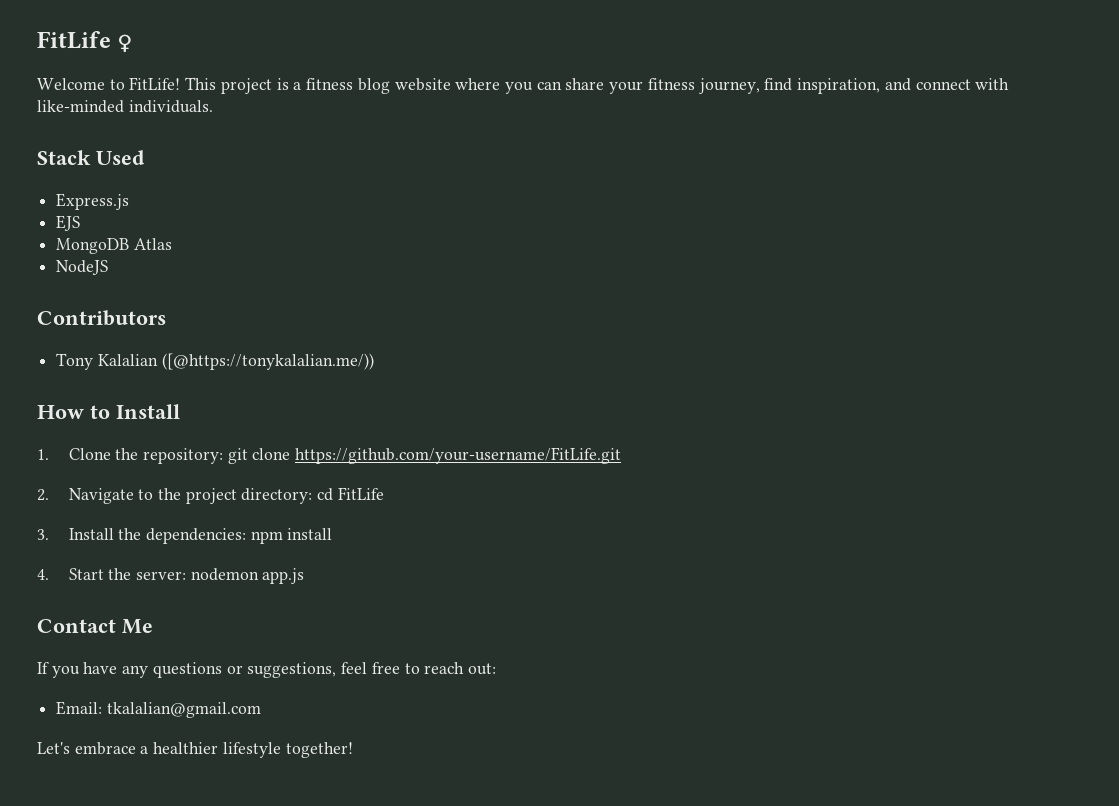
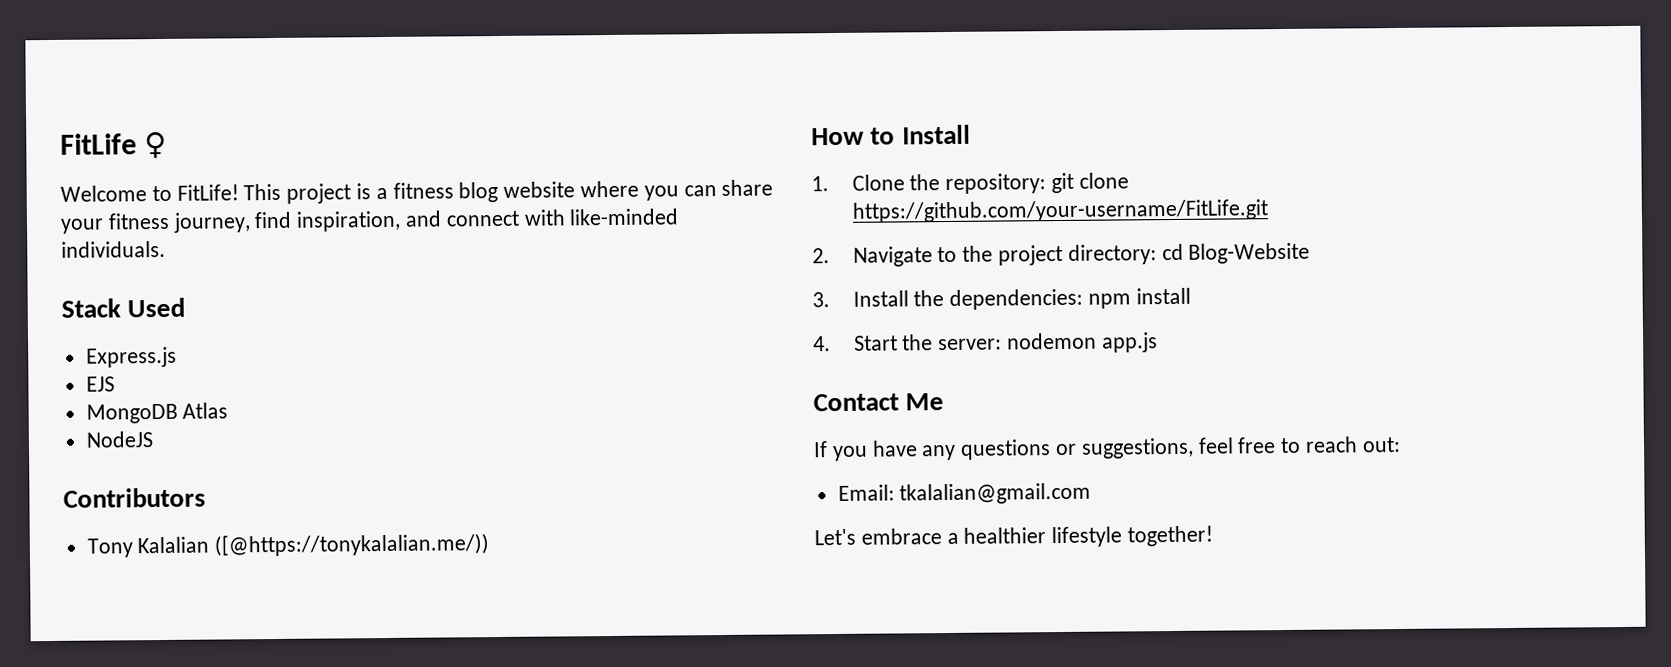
- 2. Navigate to the project directory: cd FitLife
+ 2. Navigate to the project directory: cd Blog-Website

